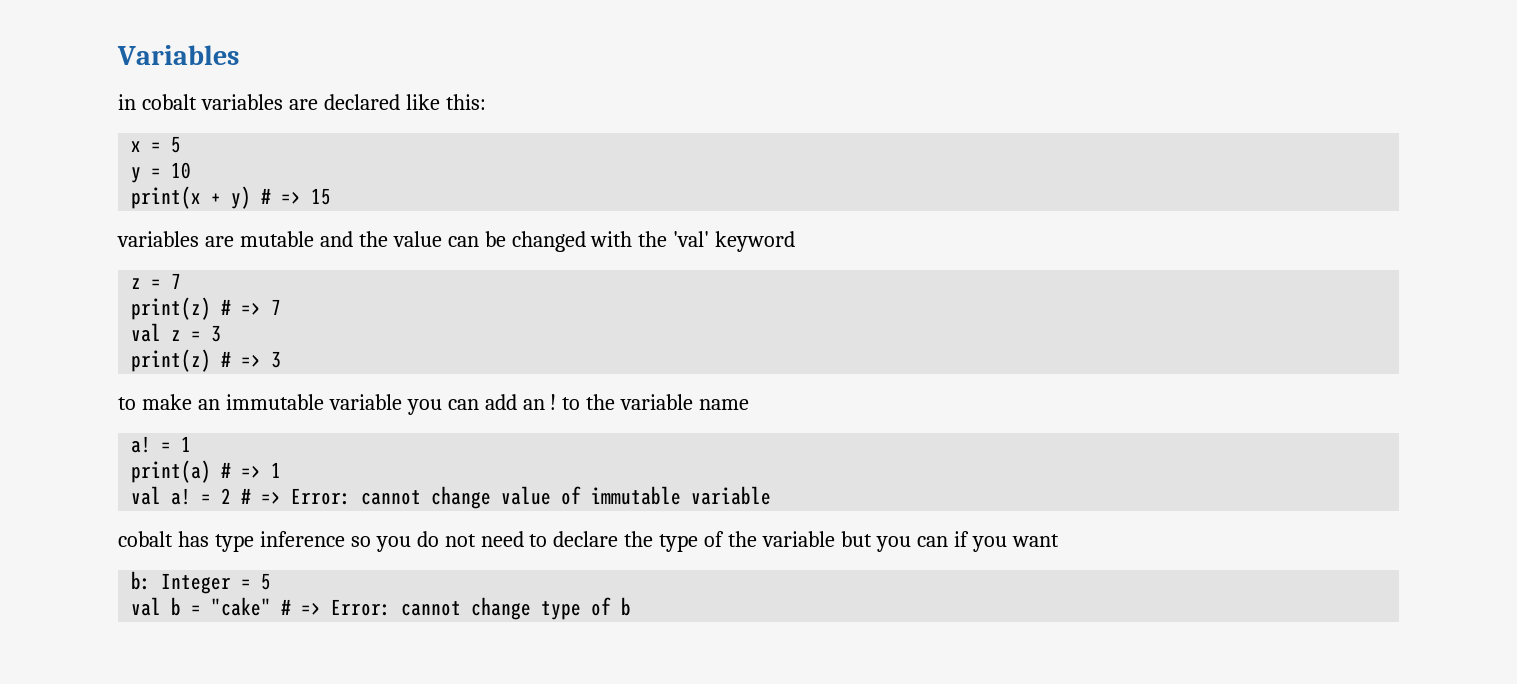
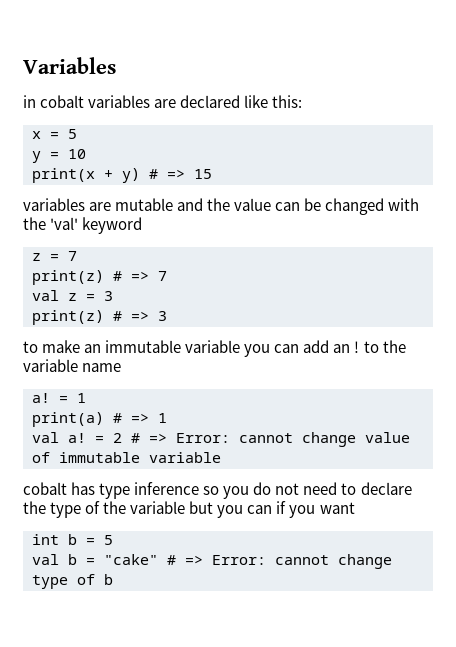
- b: Integer = 5
+ int b = 5

